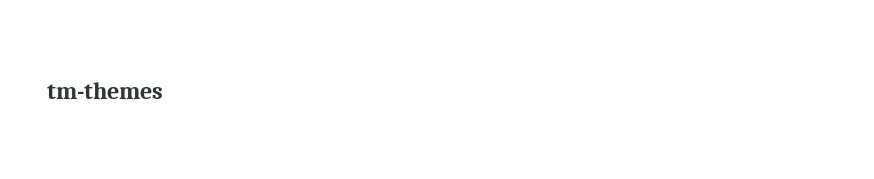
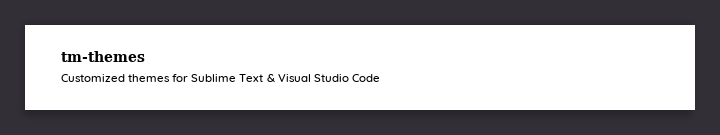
+ Customized themes for Sublime Text & Visual Studio Code

